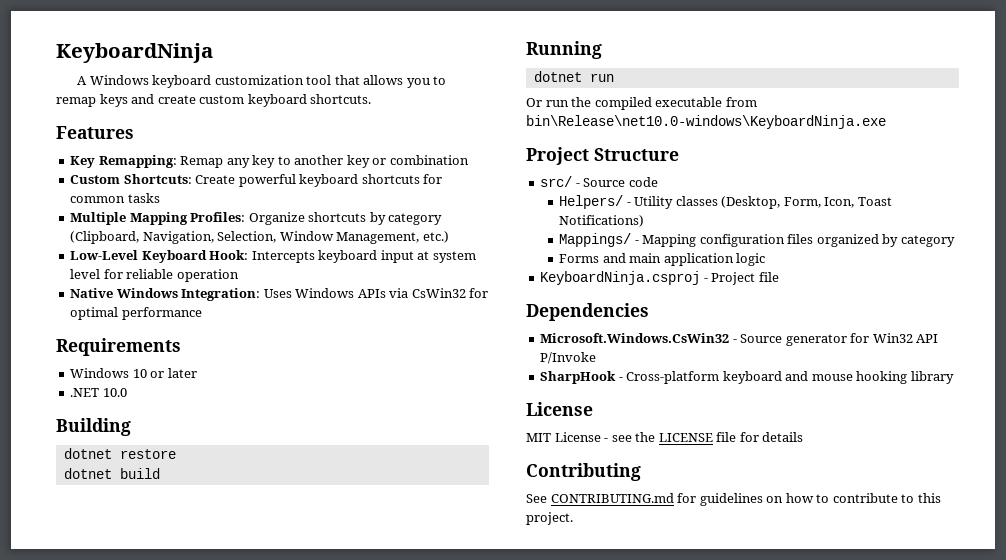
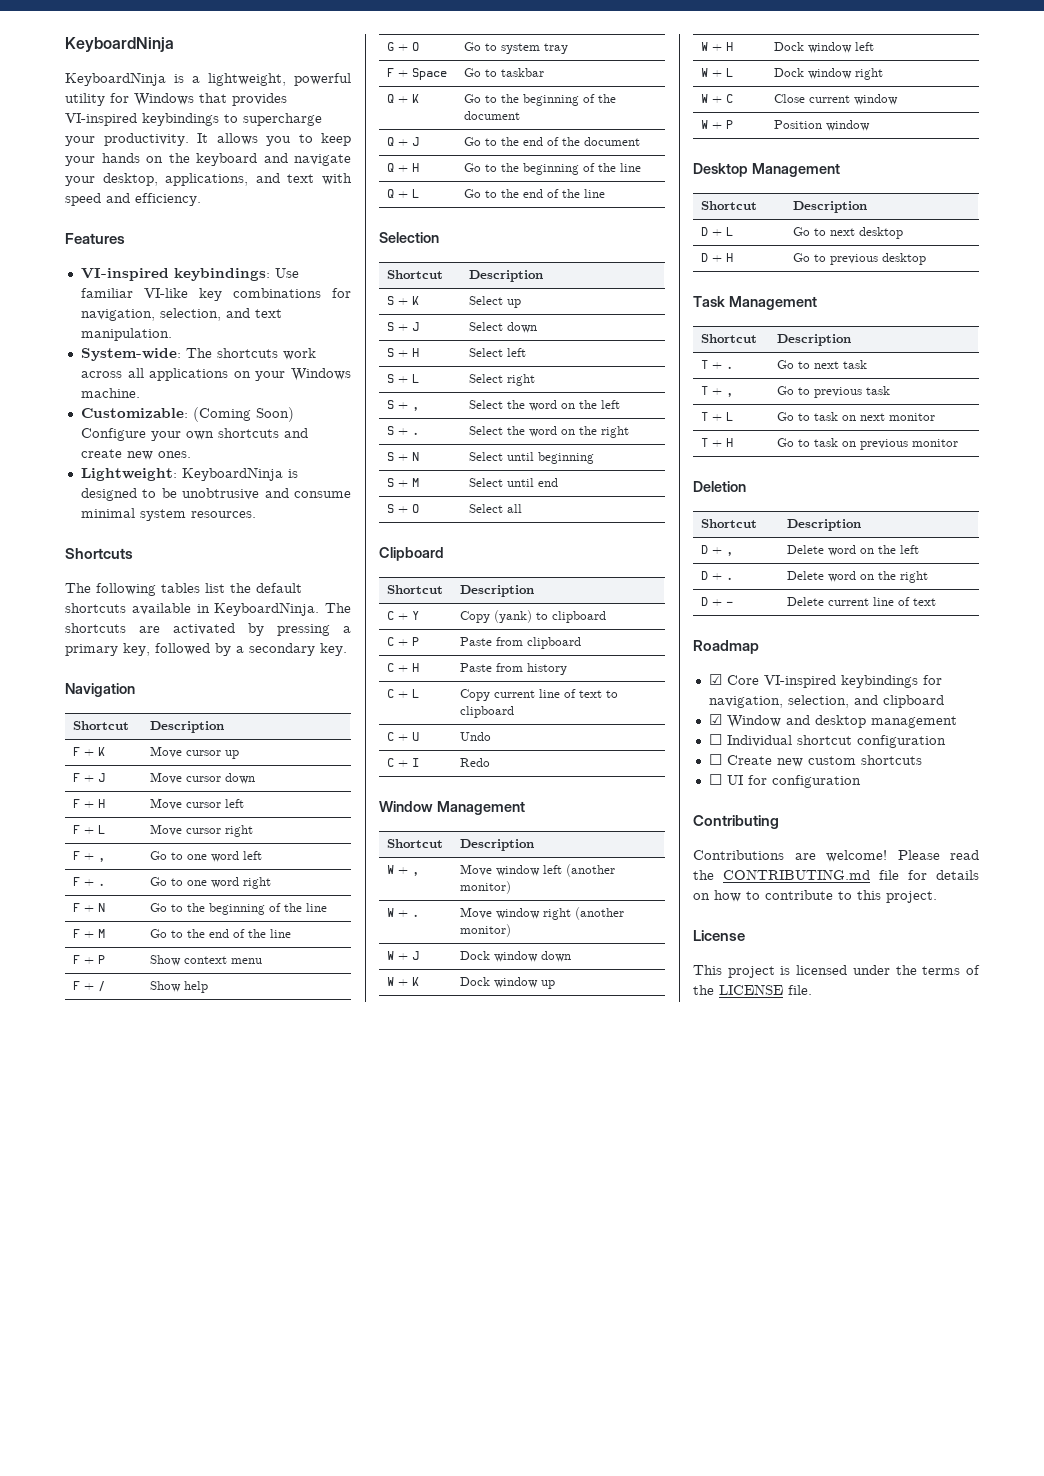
- A Windows keyboard customization tool that allows you to remap keys and create custom keyboard shortcuts.
+ KeyboardNinja is a lightweight, powerful utility for Windows that provides VI-inspired keybindings to supercharge your productivity. It allows you to keep your hands on the keyboard and navigate your desktop, applications, and text with speed and efficiency.
  Features
- Key Remapping: Remap any key to another key or combination
- Custom Shortcuts: Create powerful keyboard shortcuts for common tasks
- Multiple Mapping Profiles: Organize shortcuts by category (Clipboard, Navigation, Selection, Window Management, etc.)
- Low-Level Keyboard Hook: Intercepts keyboard input at system level for reliable operation
- Native Windows Integration: Uses Windows APIs via CsWin32 for optimal performance
- Requirements
- Windows 10 or later
- .NET 10.0
- Building
- dotnet restore
- dotnet build
- Running
- dotnet run
- Or run the compiled executable from bin\Release\net10.0-windows\KeyboardNinja.exe
- Project Structure
- src/ - Source code
- Helpers/ - Utility classes (Desktop, Form, Icon, Toast Notifications)
- Mappings/ - Mapping configuration files organized by category
- Forms and main application logic
- KeyboardNinja.csproj - Project file
- Dependencies
- Microsoft.Windows.CsWin32 - Source generator for Win32 API P/Invoke
- SharpHook - Cross-platform keyboard and mouse hooking library
- License
- MIT License - see the LICENSE file for details
+ VI-inspired keybindings: Use familiar VI-like key combinations for navigation, selection, and text manipulation.
+ System-wide: The shortcuts work across all applications on your Windows machine.
+ Customizable: (Coming Soon) Configure your own shortcuts and create new ones.
+ Lightweight: KeyboardNinja is designed to be unobtrusive and consume minimal system resources.
+ Shortcuts
+ The following tables list the default shortcuts available in KeyboardNinja. The shortcuts are activated by pressing a primary key, followed by a secondary key.
+ Navigation
+ Shortcut | Description
+ F + K | Move cursor up
+ F + J | Move cursor down
+ F + H | Move cursor left
+ F + L | Move cursor right
+ F + , | Go to one word left
+ F + . | Go to one word right
+ F + N | Go to the beginning of the line
+ F + M | Go to the end of the line
+ F + P | Show context menu
+ F + / | Show help
+ G + O | Go to system tray
+ F + Space | Go to taskbar
+ Q + K | Go to the beginning of the document
+ Q + J | Go to the end of the document
+ Q + H | Go to the beginning of the line
+ Q + L | Go to the end of the line
+ Selection
+ Shortcut | Description
+ S + K | Select up
+ S + J | Select down
+ S + H | Select left
+ S + L | Select right
+ S + , | Select the word on the left
+ S + . | Select the word on the right
+ S + N | Select until beginning
+ S + M | Select until end
+ S + O | Select all
+ Clipboard
+ Shortcut | Description
+ C + Y | Copy (yank) to clipboard
+ C + P | Paste from clipboard
+ C + H | Paste from history
+ C + L | Copy current line of text to clipboard
+ C + U | Undo
+ C + I | Redo
+ Window Management
+ Shortcut | Description
+ W + , | Move window left (another monitor)
+ W + . | Move window right (another monitor)
+ W + J | Dock window down
+ W + K | Dock window up
+ W + H | Dock window left
+ W + L | Dock window right
+ W + C | Close current window
+ W + P | Position window
+ Desktop Management
+ Shortcut | Description
+ D + L | Go to next desktop
+ D + H | Go to previous desktop
+ Task Management
+ Shortcut | Description
+ T + . | Go to next task
+ T + , | Go to previous task
+ T + L | Go to task on next monitor
+ T + H | Go to task on previous monitor
+ Deletion
+ Shortcut | Description
+ D + , | Delete word on the left
+ D + . | Delete word on the right
+ D + - | Delete current line of text
+ Roadmap
+ ☑ Core VI-inspired keybindings for navigation, selection, and clipboard
+ ☑ Window and desktop management
+ ☐ Individual shortcut configuration
+ ☐ Create new custom shortcuts
+ ☐ UI for configuration
  Contributing
- See CONTRIBUTING.md for guidelines on how to contribute to this project.
+ Contributions are welcome! Please read the CONTRIBUTING.md file for details on how to contribute to this project.
+ License
+ This project is licensed under the terms of the LICENSE file.

